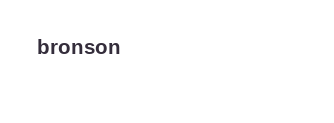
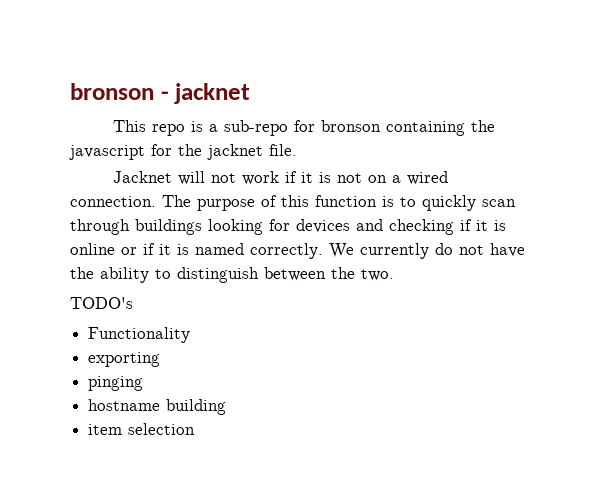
- bronson
+ bronson - jacknet
+ This repo is a sub-repo for bronson containing the javascript for the jacknet file.
+ Jacknet will not work if it is not on a wired connection. The purpose of this function is to quickly scan through buildings looking for devices and checking if it is online or if it is named correctly. We currently do not have the ability to distinguish between the two.
+ TODO's
+ Functionality
+ exporting
+ pinging
+ hostname building
+ item selection

